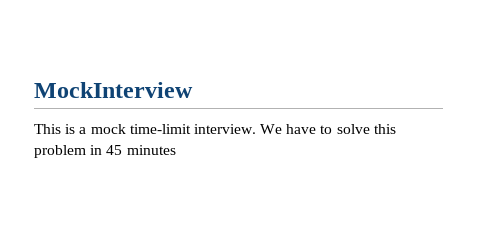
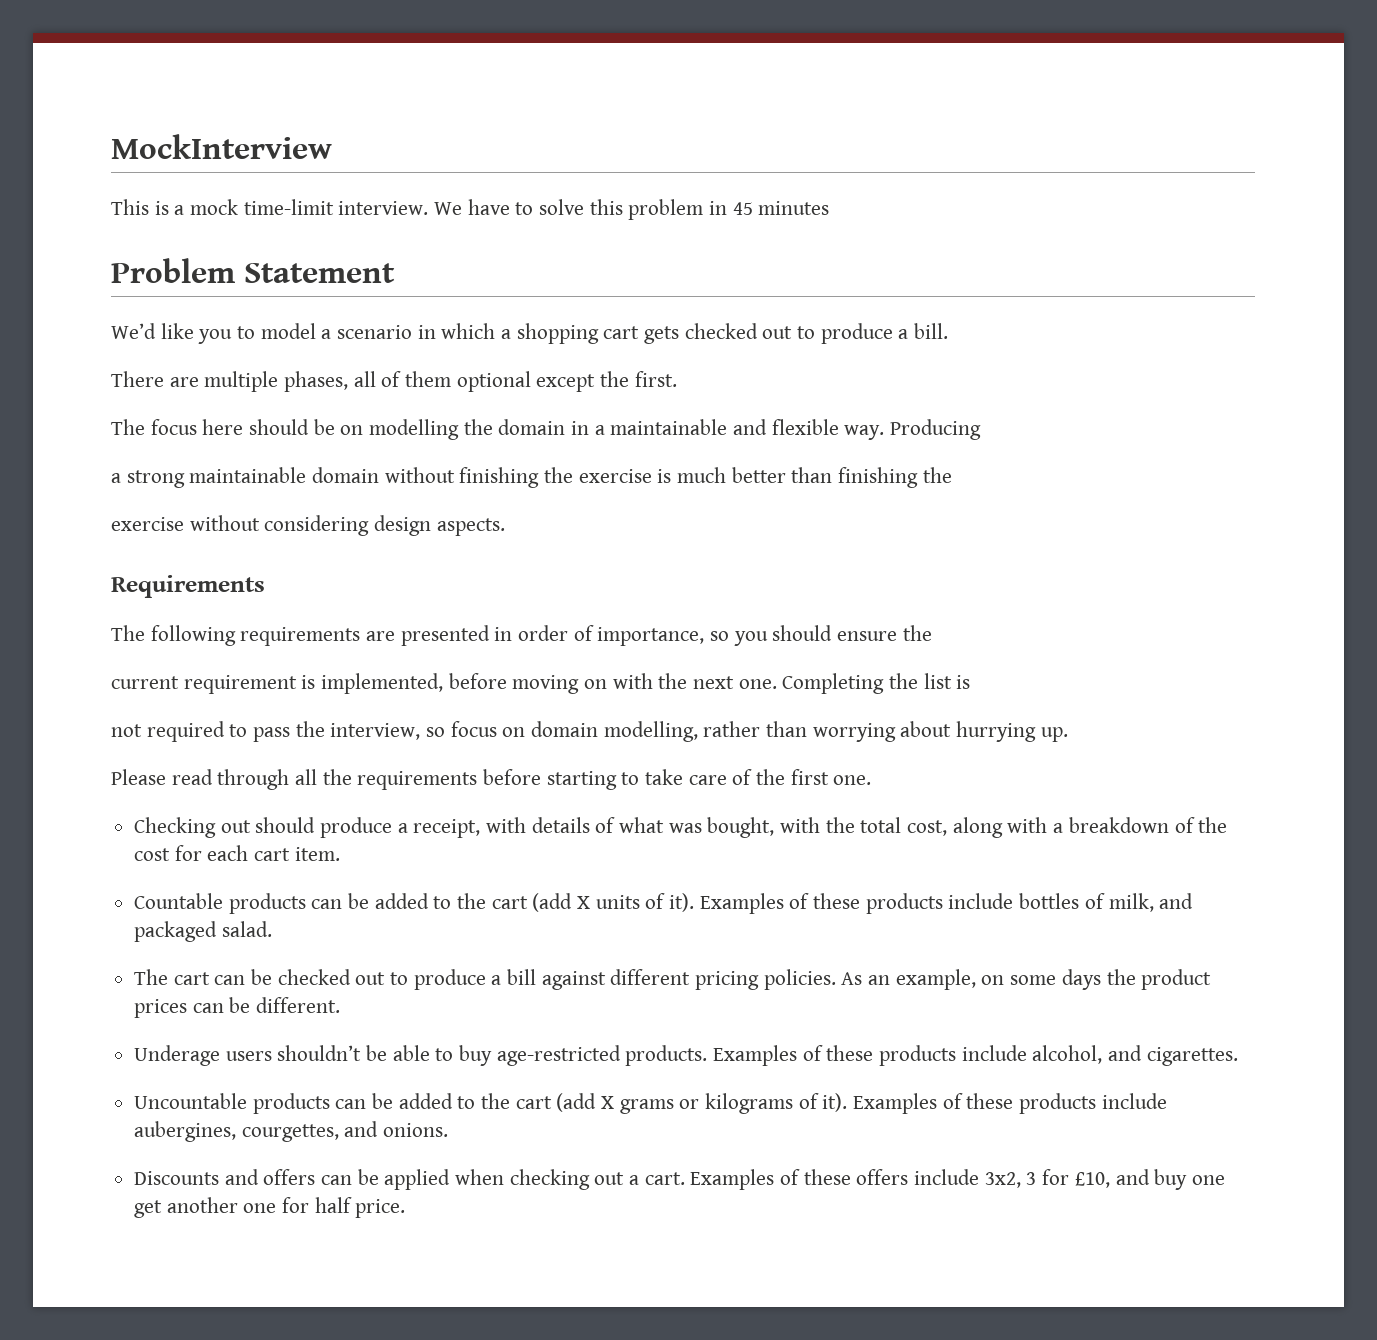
+ Problem Statement
+ We’d like you to model a scenario in which a shopping cart gets checked out to produce a bill.
+ There are multiple phases, all of them optional except the first.
+ The focus here should be on modelling the domain in a maintainable and flexible way. Producing
+ a strong maintainable domain without finishing the exercise is much better than finishing the
+ exercise without considering design aspects.
+ Requirements
+ The following requirements are presented in order of importance, so you should ensure the
+ current requirement is implemented, before moving on with the next one. Completing the list is
+ not required to pass the interview, so focus on domain modelling, rather than worrying about hurrying up.
+ Please read through all the requirements before starting to take care of the first one.
+ Checking out should produce a receipt, with details of what was bought, with the total cost, along with a breakdown of the cost for each cart item.
+ Countable products can be added to the cart (add X units of it). Examples of these products include bottles of milk, and packaged salad.
+ The cart can be checked out to produce a bill against different pricing policies. As an example, on some days the product prices can be different.
+ Underage users shouldn’t be able to buy age-restricted products. Examples of these products include alcohol, and cigarettes.
+ Uncountable products can be added to the cart (add X grams or kilograms of it). Examples of these products include aubergines, courgettes, and onions.
+ Discounts and offers can be applied when checking out a cart. Examples of these offers include 3x2, 3 for £10, and buy one get another one for half price.

